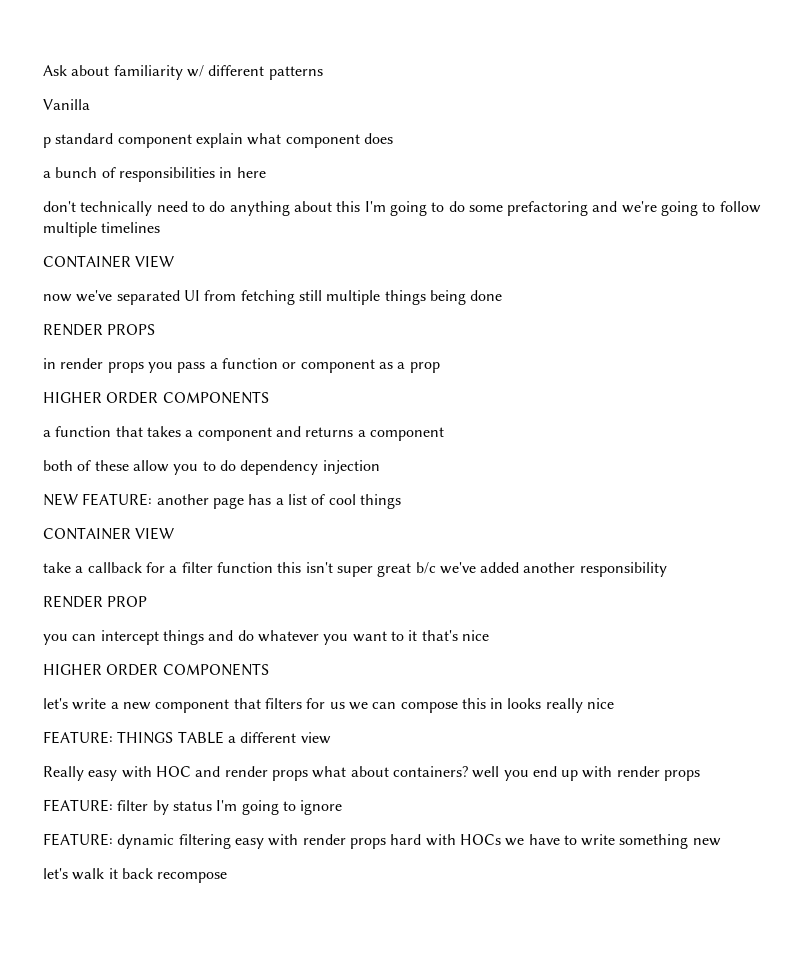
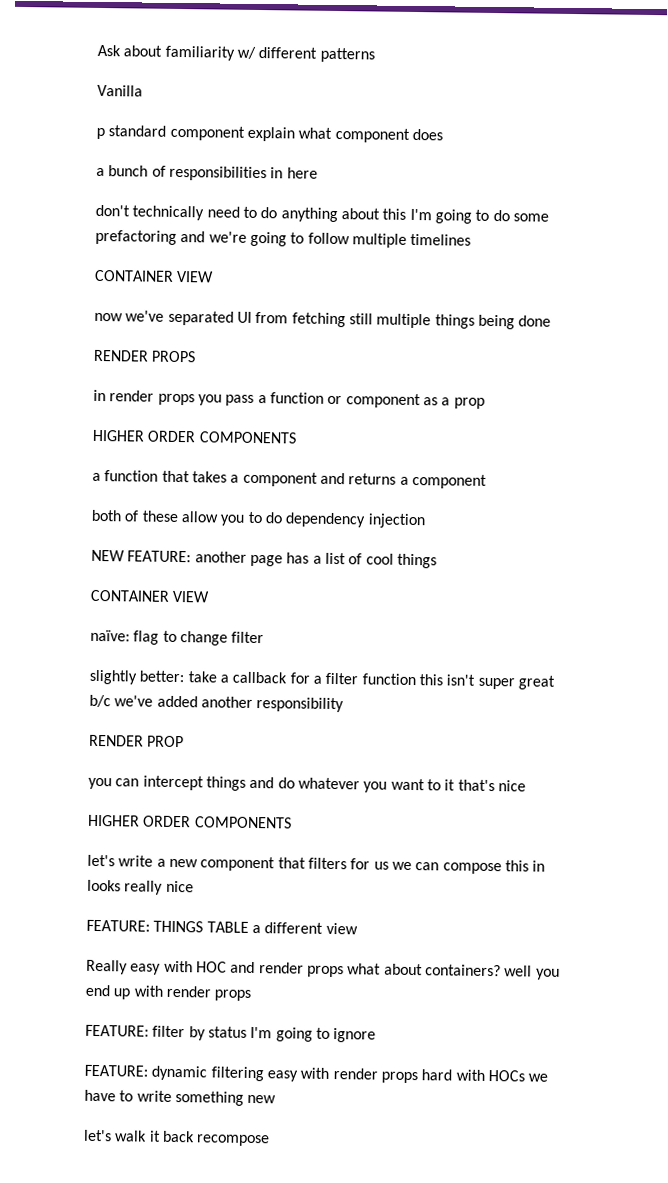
- take a callback for a filter function this isn't super great b/c we've added another responsibility
+ naïve: flag to change filter
+ slightly better: take a callback for a filter function this isn't super great b/c we've added another responsibility

